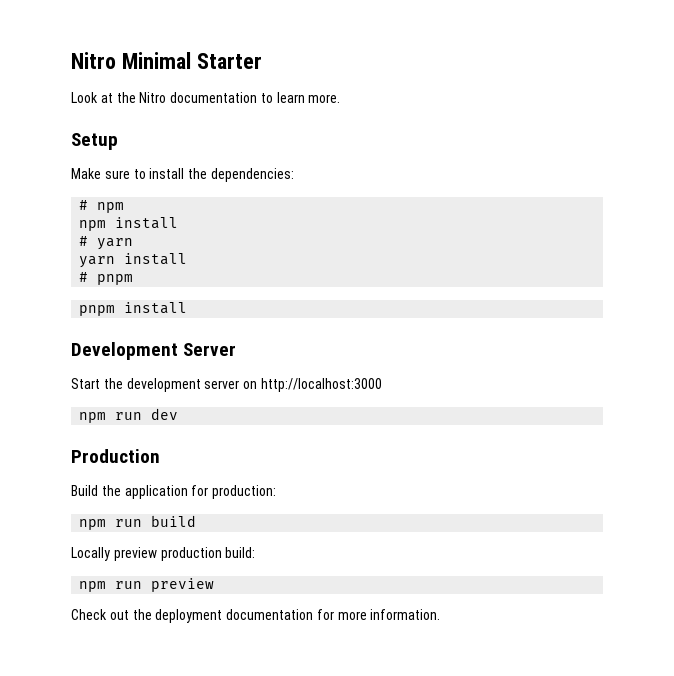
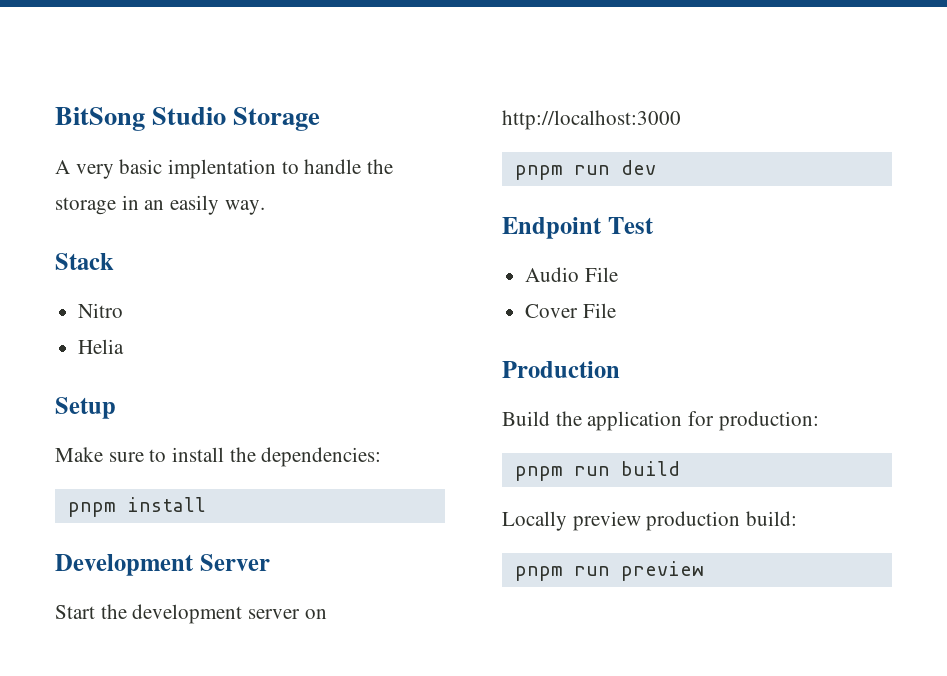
- Nitro Minimal Starter
- Look at the Nitro documentation to learn more.
+ BitSong Studio Storage
+ A very basic implentation to handle the storage in an easily way.
+ Stack
+ Nitro
+ Helia
- # npm
- npm install
- # yarn
- yarn install
- # pnpm
- npm run dev
+ pnpm run dev
+ Endpoint Test
+ Audio File
+ Cover File
- npm run build
+ pnpm run build
- npm run preview
+ pnpm run preview
- Check out the deployment documentation for more information.

